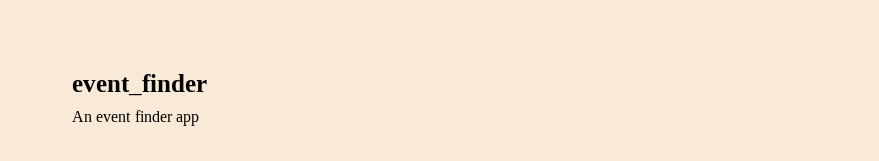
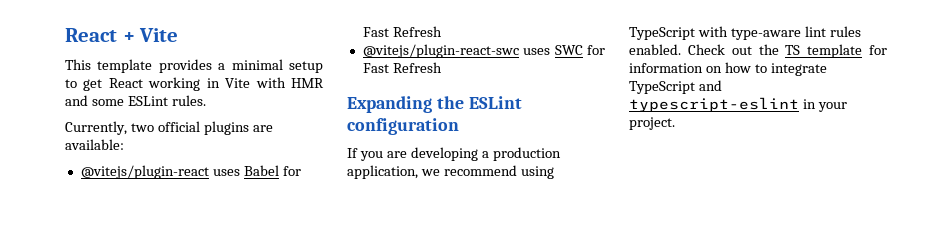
- event_finder
- An event finder app
+ React + Vite
+ This template provides a minimal setup to get React working in Vite with HMR and some ESLint rules.
+ Currently, two official plugins are available:
+ @vitejs/plugin-react uses Babel for Fast Refresh
+ @vitejs/plugin-react-swc uses SWC for Fast Refresh
+ Expanding the ESLint configuration
+ If you are developing a production application, we recommend using TypeScript with type-aware lint rules enabled. Check out the TS template for information on how to integrate TypeScript and typescript-eslint in your project.

